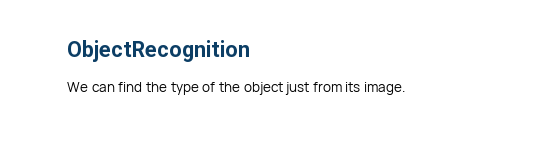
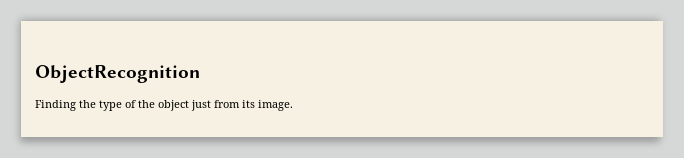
- We can find the type of the object just from its image.
+ Finding the type of the object just from its image.

